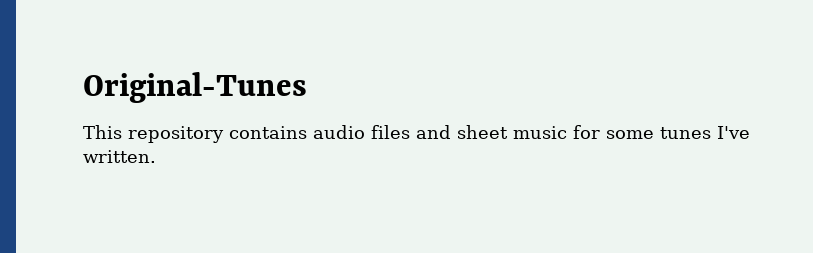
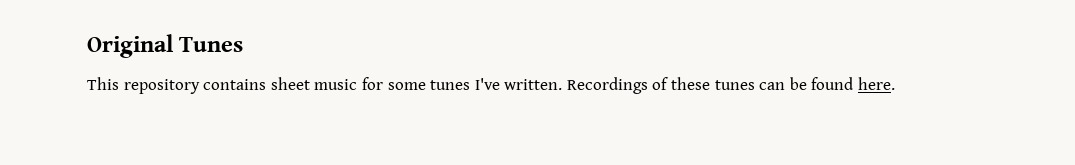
- Original-Tunes
+ Original Tunes
- This repository contains audio files and sheet music for some tunes I've written.
+ This repository contains sheet music for some tunes I've written.
+ Recordings of these tunes can be found here.

